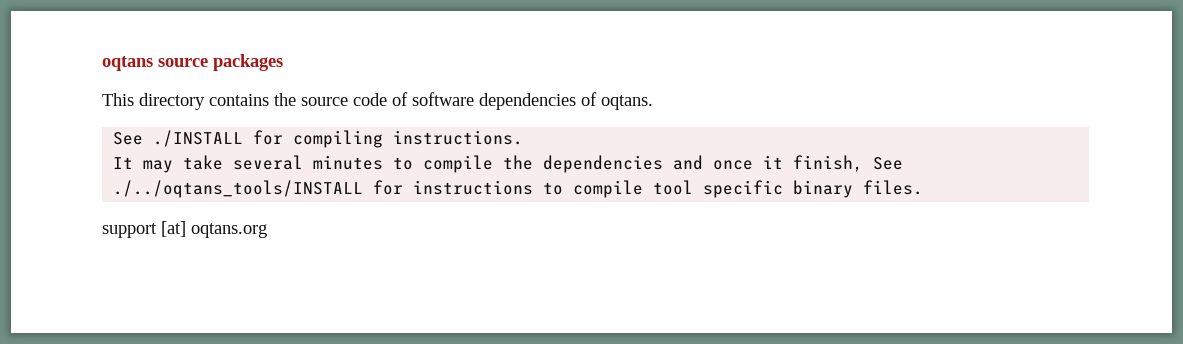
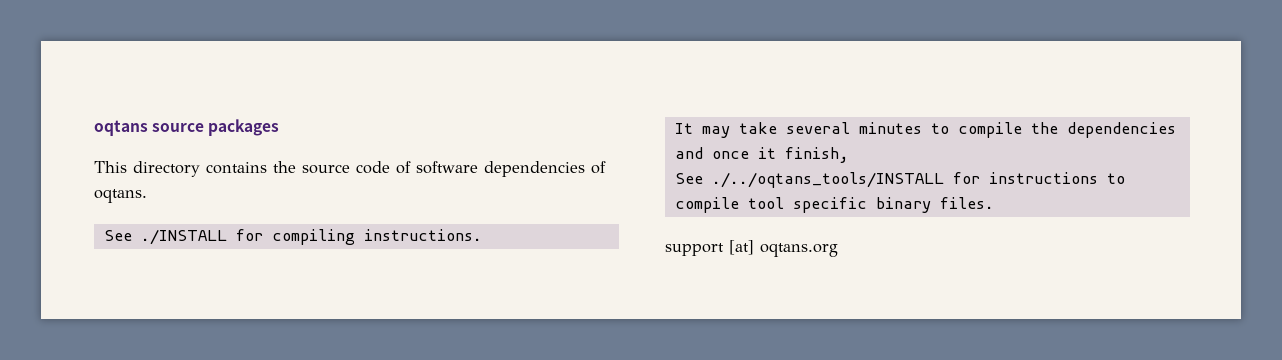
- It may take several minutes to compile the dependencies and once it finish, See ./../oqtans_tools/INSTALL for instructions to compile tool specific binary files.
+ It may take several minutes to compile the dependencies and once it finish,
+ See ./../oqtans_tools/INSTALL for instructions to compile tool specific binary files.

